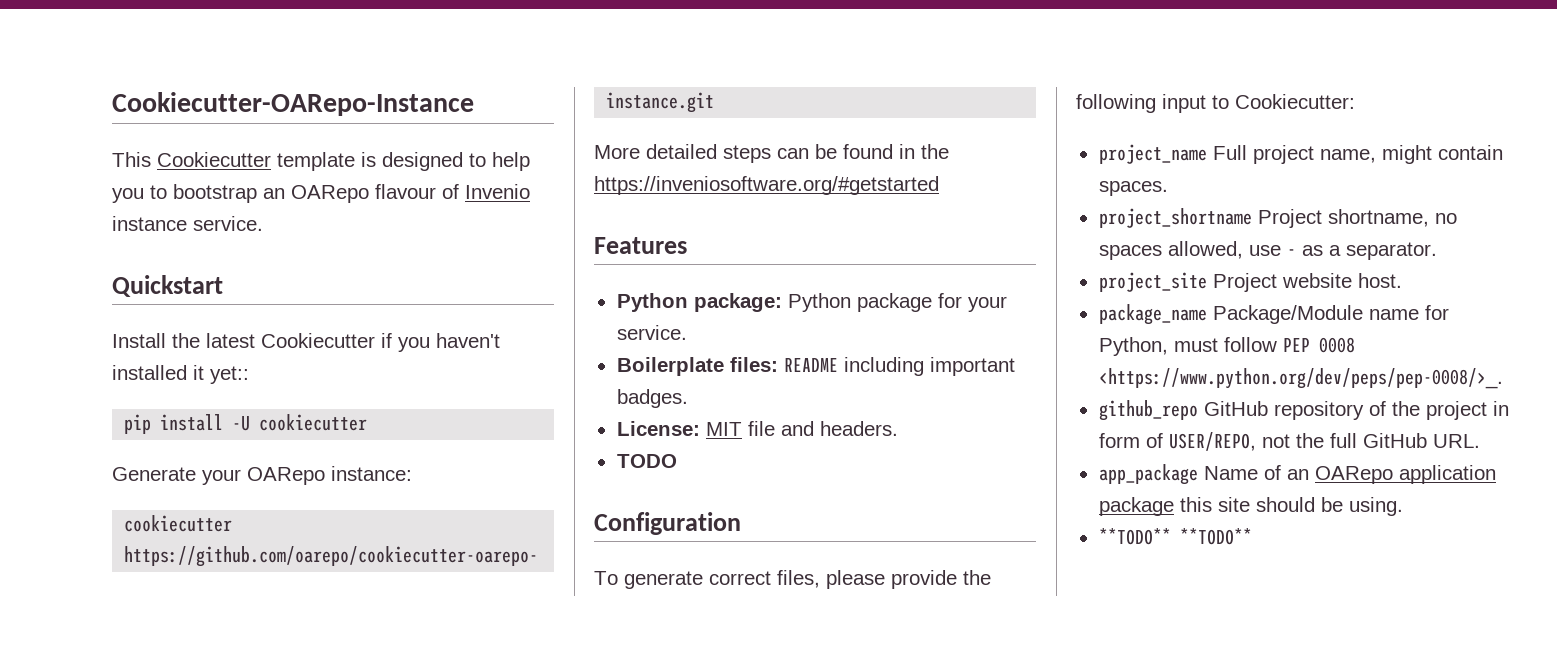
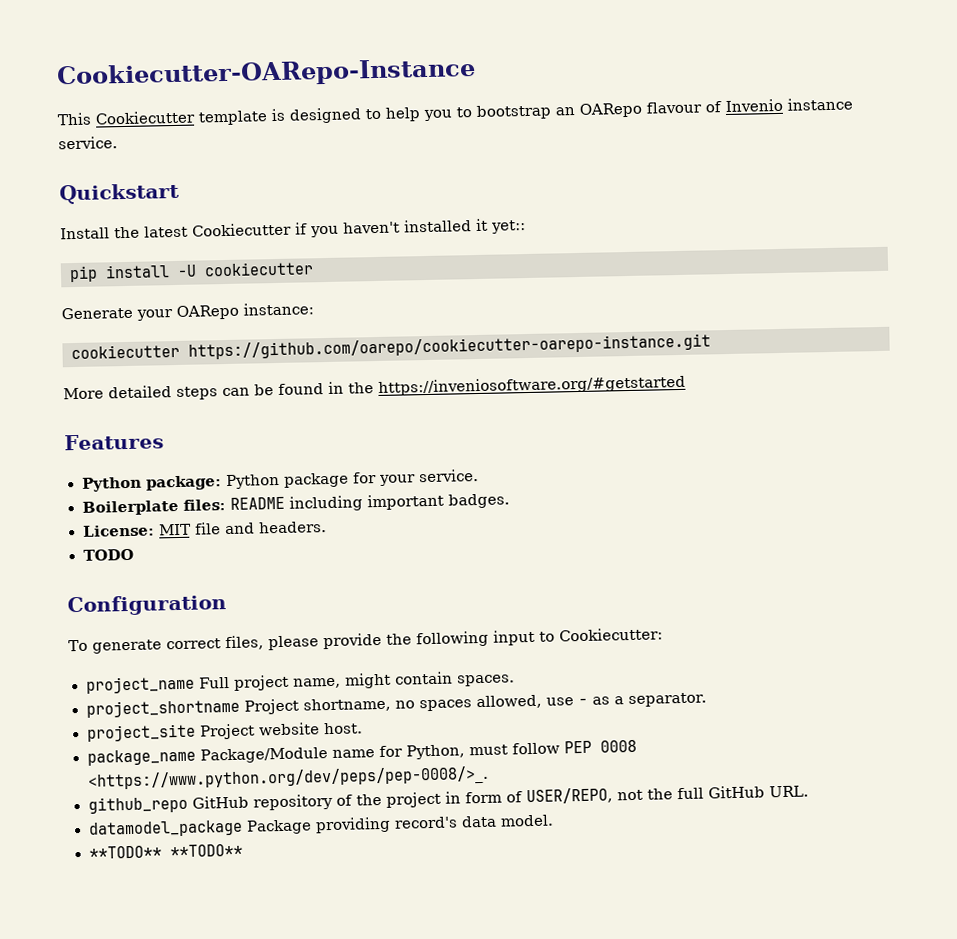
- app_package Name of an OARepo application package this site should be using.
+ datamodel_package Package providing record's data model.

